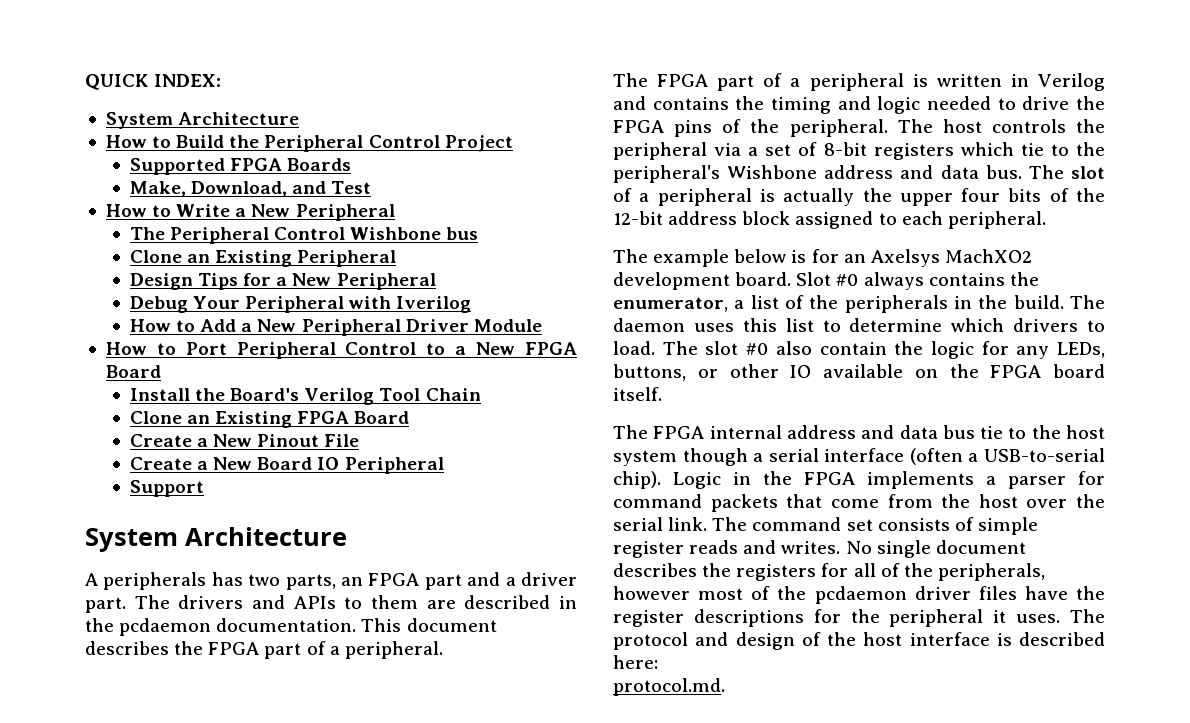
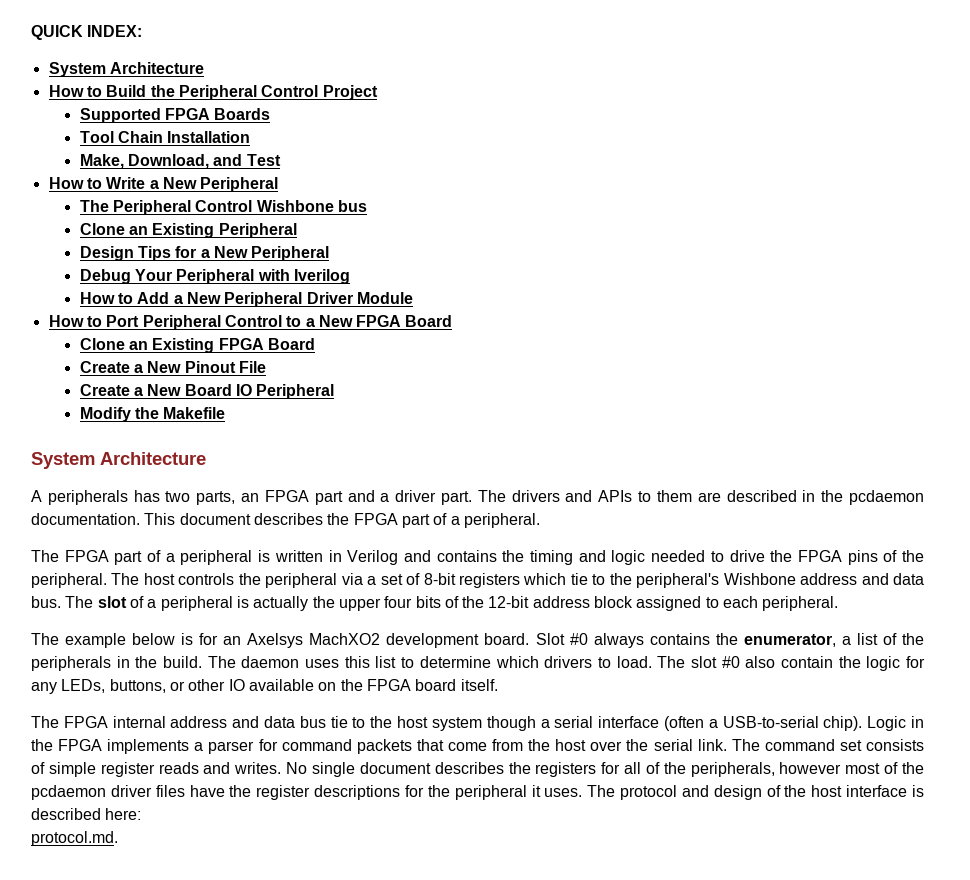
+ Tool Chain Installation
- Install the Board's Verilog Tool Chain
- Support
+ Modify the Makefile

